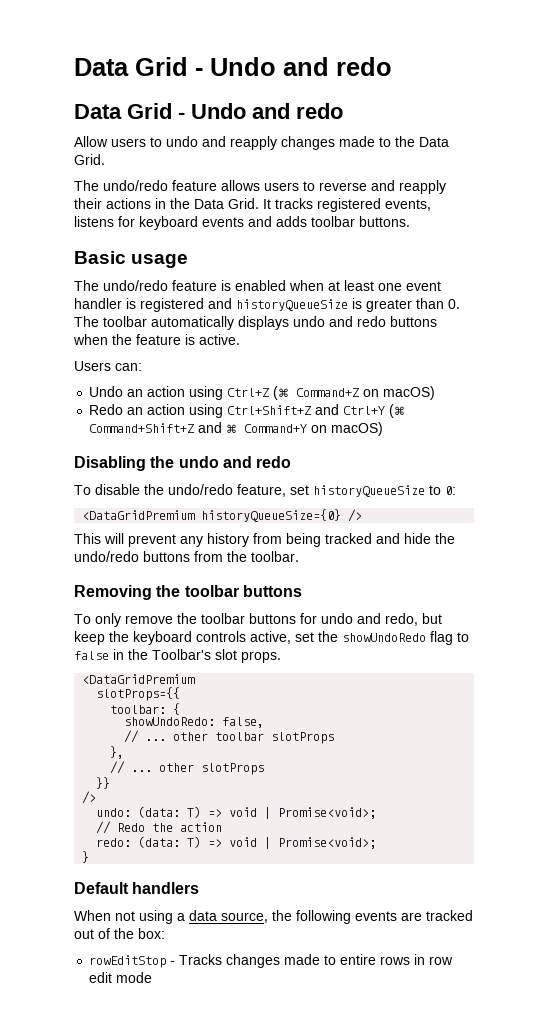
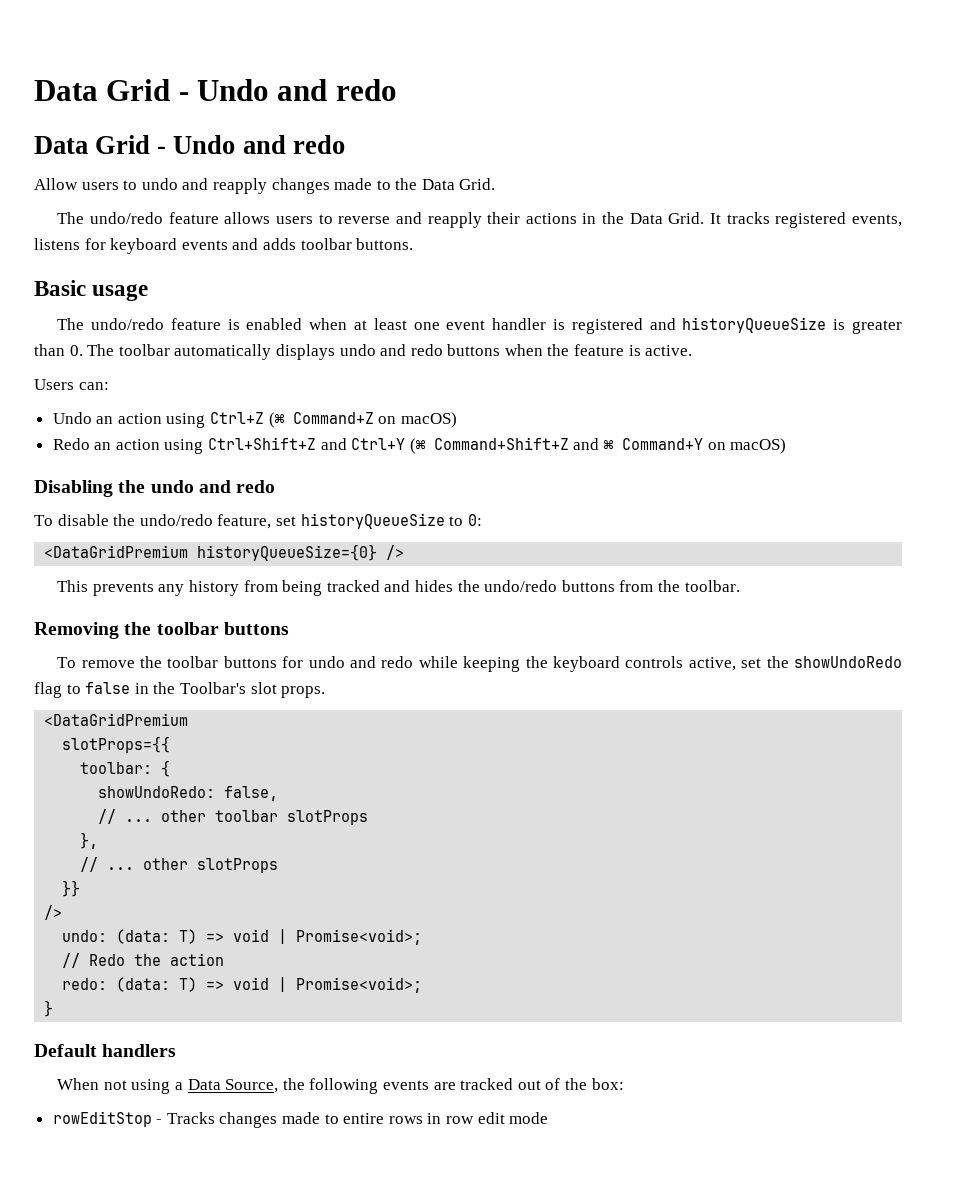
- This will prevent any history from being tracked and hide the undo/redo buttons from the toolbar.
+ This prevents any history from being tracked and hides the undo/redo buttons from the toolbar.
- To only remove the toolbar buttons for undo and redo, but keep the keyboard controls active, set the showUndoRedo flag to false in the Toolbar's slot props.
+ To remove the toolbar buttons for undo and redo while keeping the keyboard controls active, set the showUndoRedo flag to false in the Toolbar's slot props.
- When not using a data source, the following events are tracked out of the box:
+ When not using a Data Source, the following events are tracked out of the box:

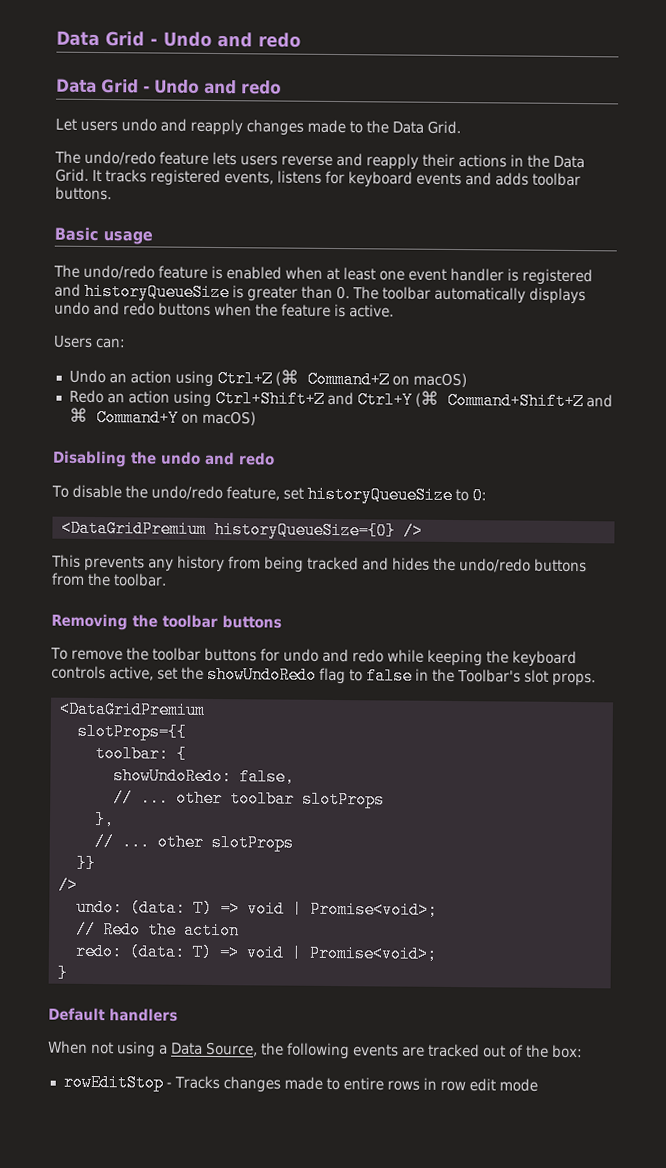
- Allow users to undo and reapply changes made to the Data Grid.
+ Let users undo and reapply changes made to the Data Grid.
- The undo/redo feature allows users to reverse and reapply their actions in the Data Grid.
+ The undo/redo feature lets users reverse and reapply their actions in the Data Grid.

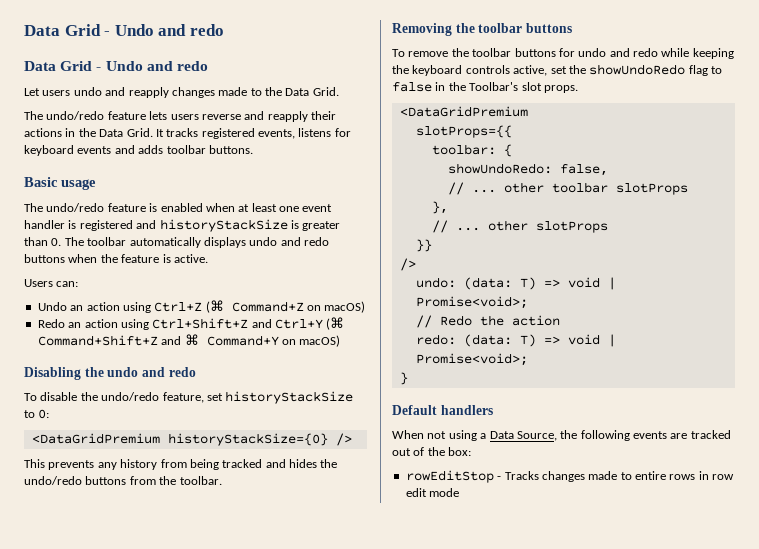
- The undo/redo feature is enabled when at least one event handler is registered and historyQueueSize is greater than 0. The toolbar automatically displays undo and redo buttons when the feature is active.
+ The undo/redo feature is enabled when at least one event handler is registered and historyStackSize is greater than 0. The toolbar automatically displays undo and redo buttons when the feature is active.
- To disable the undo/redo feature, set historyQueueSize to 0:
+ To disable the undo/redo feature, set historyStackSize to 0:
- <DataGridPremium historyQueueSize={0} />
+ <DataGridPremium historyStackSize={0} />

